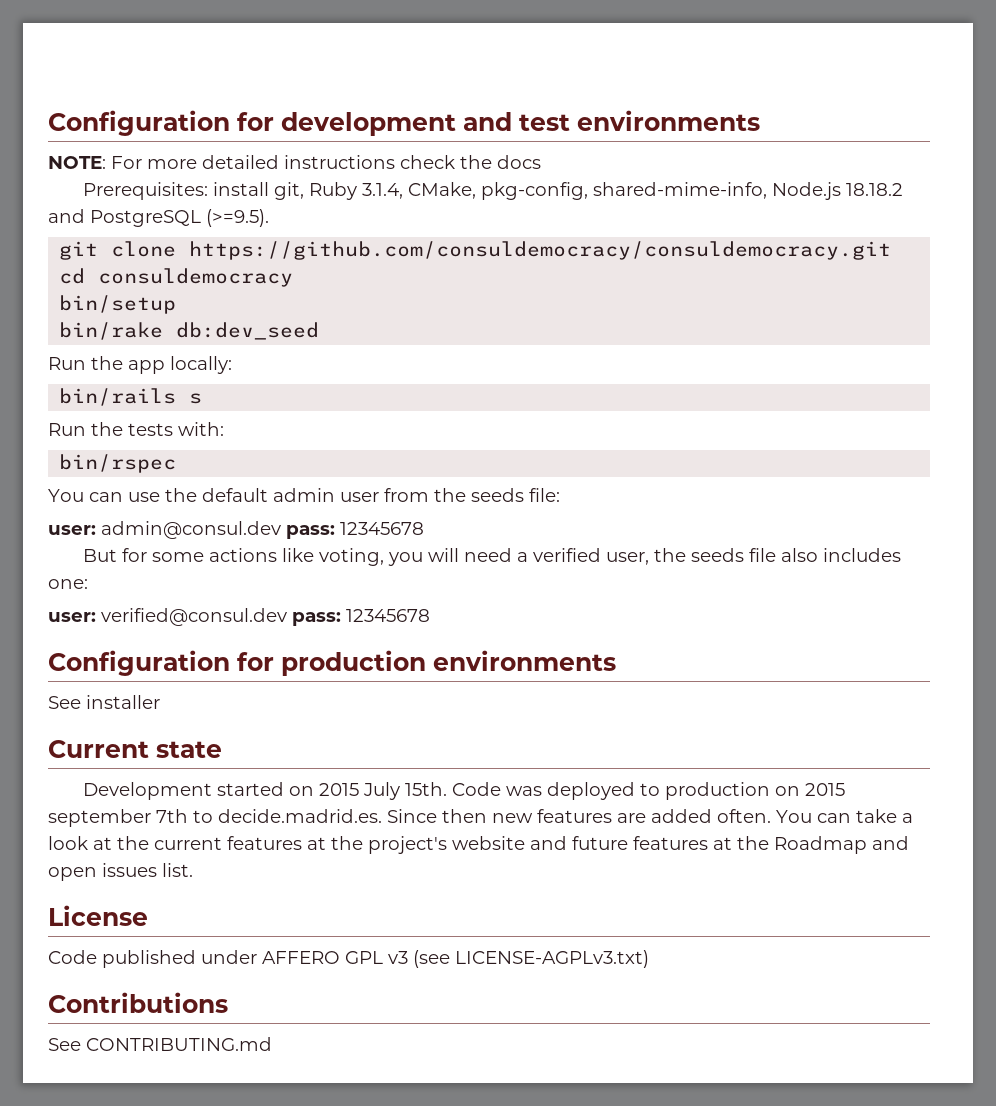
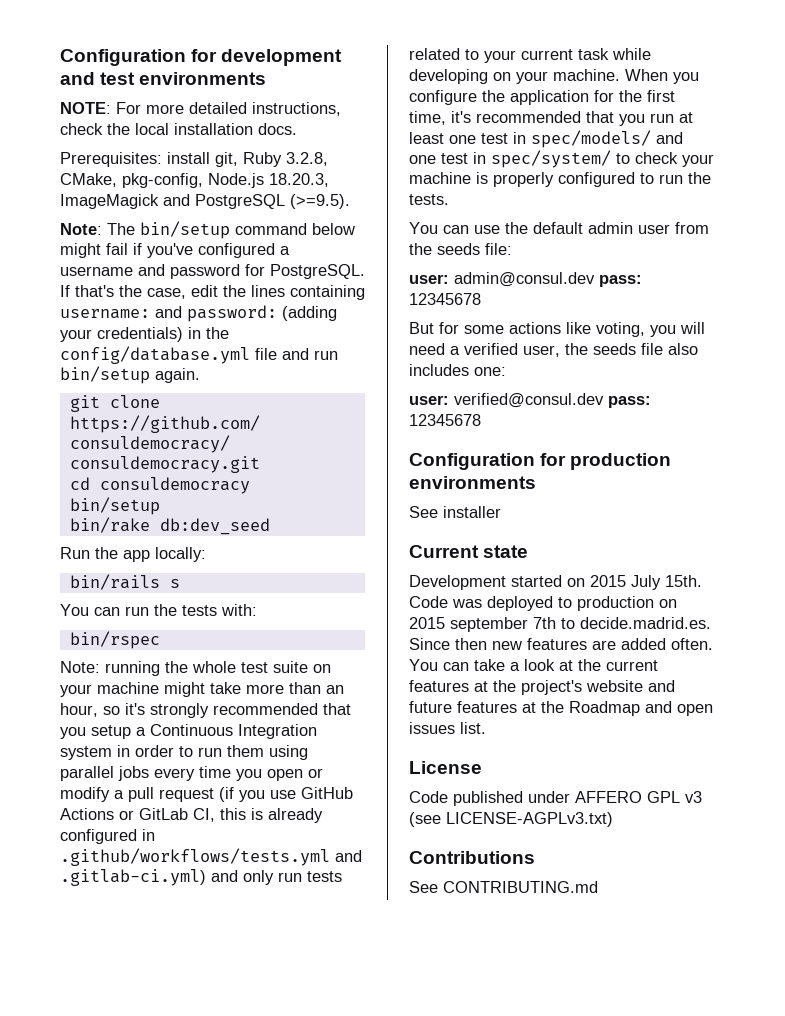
- NOTE: For more detailed instructions check the docs
+ NOTE: For more detailed instructions, check the local installation docs.
- Prerequisites: install git, Ruby 3.1.4, CMake, pkg-config, shared-mime-info, Node.js 18.18.2 and PostgreSQL (>=9.5).
+ Prerequisites: install git, Ruby 3.2.8, CMake, pkg-config, Node.js 18.20.3, ImageMagick and PostgreSQL (>=9.5).
+ Note: The bin/setup command below might fail if you've configured a username and password for PostgreSQL. If that's the case, edit the lines containing username: and password: (adding your credentials) in the config/database.yml file and run bin/setup again.
- Run the tests with:
+ You can run the tests with:
+ Note: running the whole test suite on your machine might take more than an hour, so it's strongly recommended that you setup a Continuous Integration system in order to run them using parallel jobs every time you open or modify a pull request (if you use GitHub Actions or GitLab CI, this is already configured in .github/workflows/tests.yml and .gitlab-ci.yml) and only run tests related to your current task while developing on your machine. When you configure the application for the first time, it's recommended that you run at least one test in spec/models/ and one test in spec/system/ to check your machine is properly configured to run the tests.

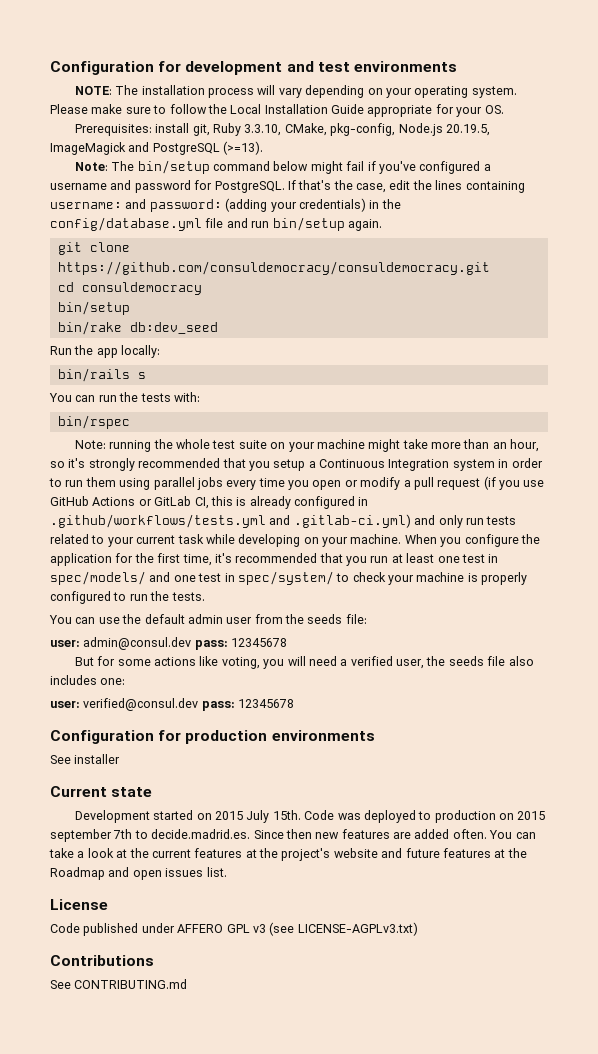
- NOTE: For more detailed instructions, check the local installation docs.
+ NOTE: The installation process will vary depending on your operating system. Please make sure to follow the Local Installation Guide appropriate for your OS.
- Prerequisites: install git, Ruby 3.2.8, CMake, pkg-config, Node.js 18.20.3, ImageMagick and PostgreSQL (>=9.5).
+ Prerequisites: install git, Ruby 3.3.10, CMake, pkg-config, Node.js 20.19.5, ImageMagick and PostgreSQL (>=13).

